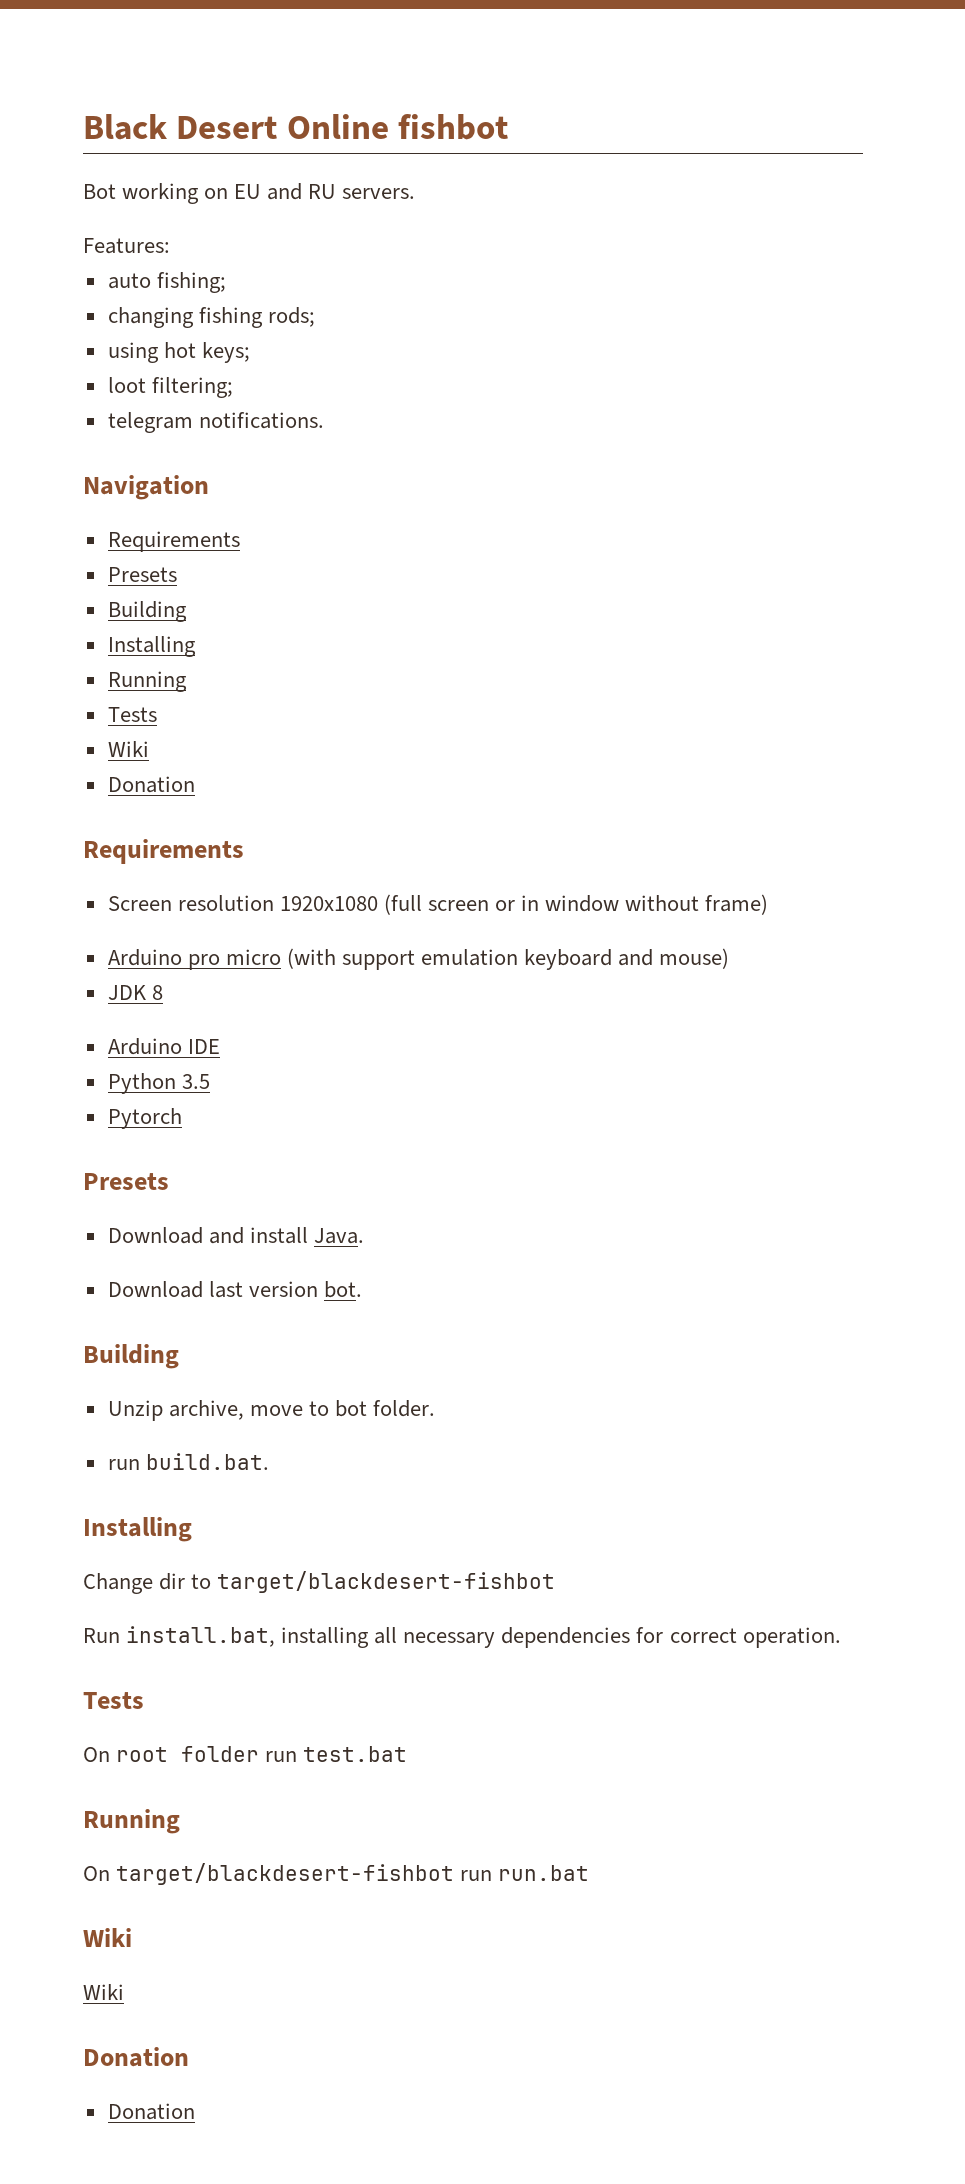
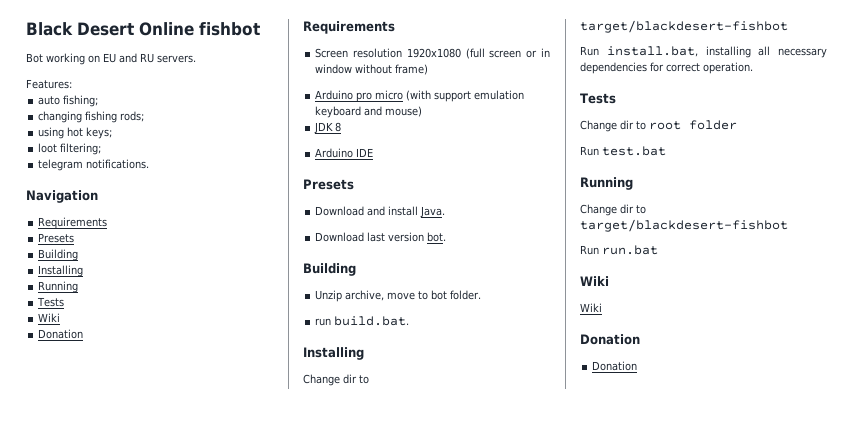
- Python 3.5
- Pytorch
- On root folder run test.bat
+ Change dir to root folder
+ Run test.bat
  Running
- On target/blackdesert-fishbot run run.bat
+ Change dir to target/blackdesert-fishbot
+ Run run.bat

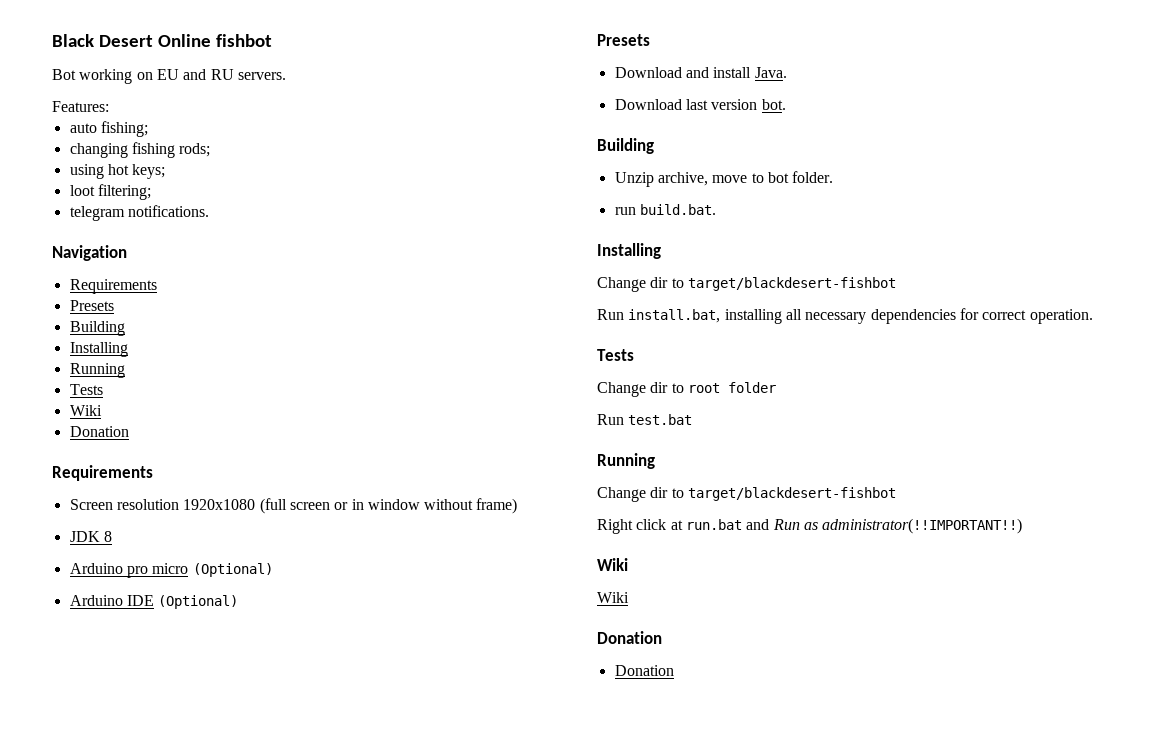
- Arduino pro micro (with support emulation keyboard and mouse)
  JDK 8
+ Arduino pro micro (Optional)
- Arduino IDE
+ Arduino IDE (Optional)
- Run run.bat
+ Right click at run.bat and Run as administrator(!!IMPORTANT!!)

